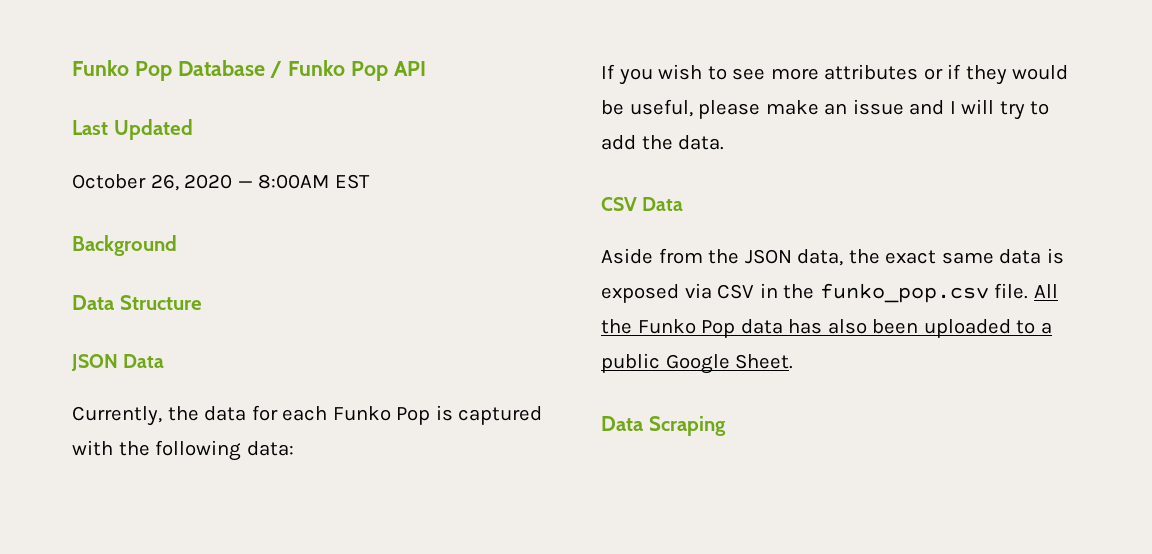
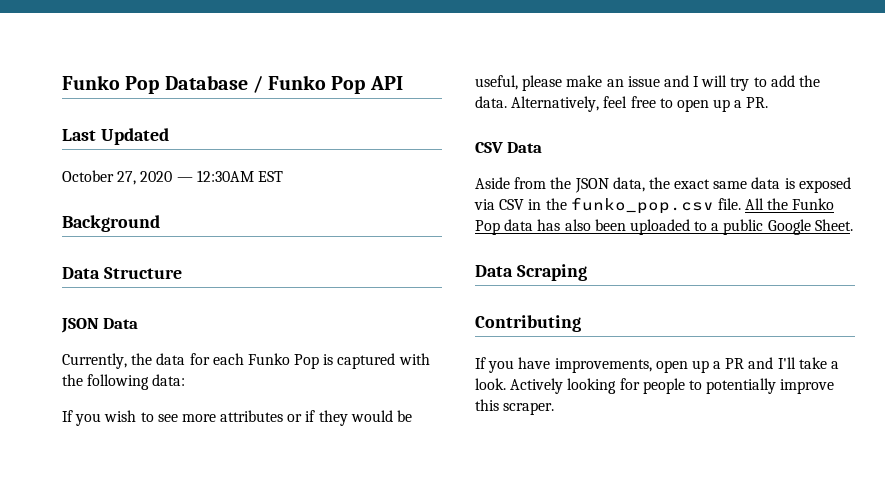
- October 26, 2020 — 8:00AM EST
+ October 27, 2020 — 12:30AM EST
+ Alternatively, feel free to open up a PR.
+ Contributing
+ If you have improvements, open up a PR and I'll take a look. Actively looking for people to potentially improve this scraper.

